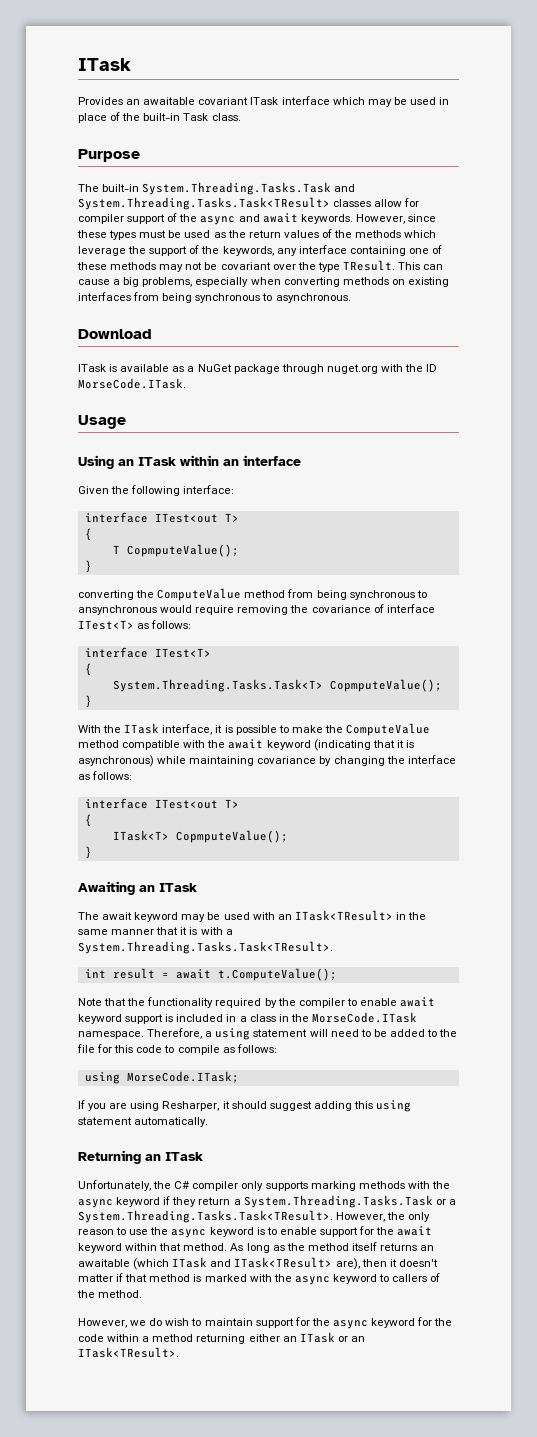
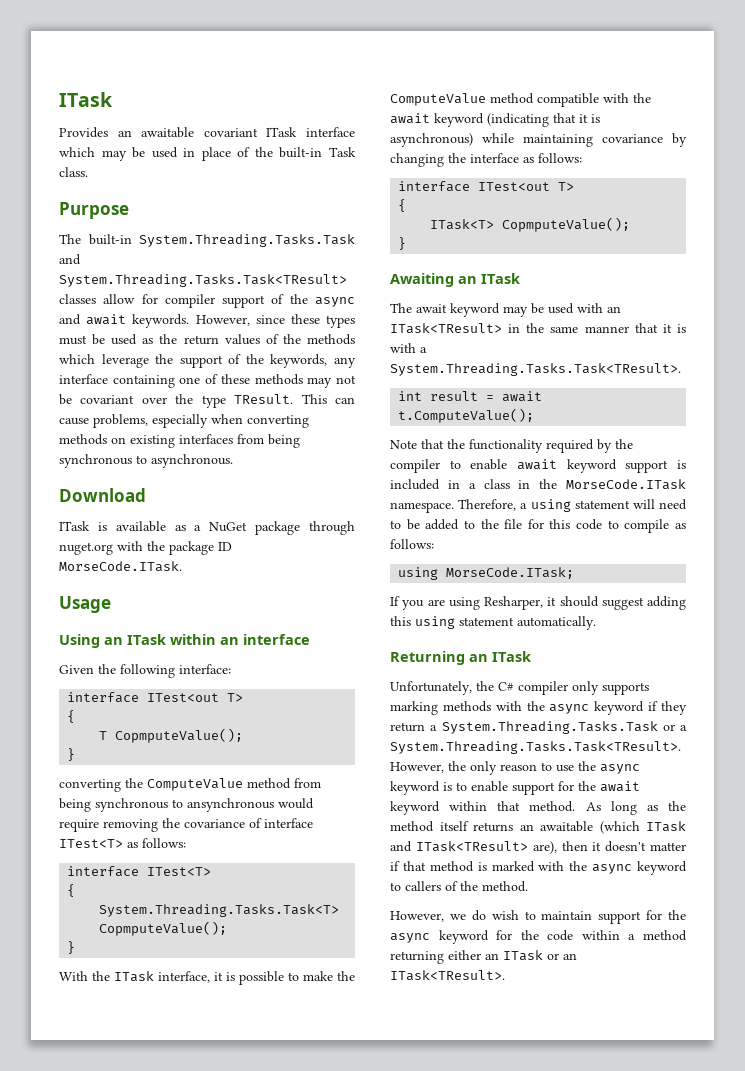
- This can cause a big problems, especially when converting methods on existing interfaces from being synchronous to asynchronous.
+ This can cause problems, especially when converting methods on existing interfaces from being synchronous to asynchronous.
- ITask is available as a NuGet package through nuget.org with the ID MorseCode.ITask.
+ ITask is available as a NuGet package through nuget.org with the package ID MorseCode.ITask.

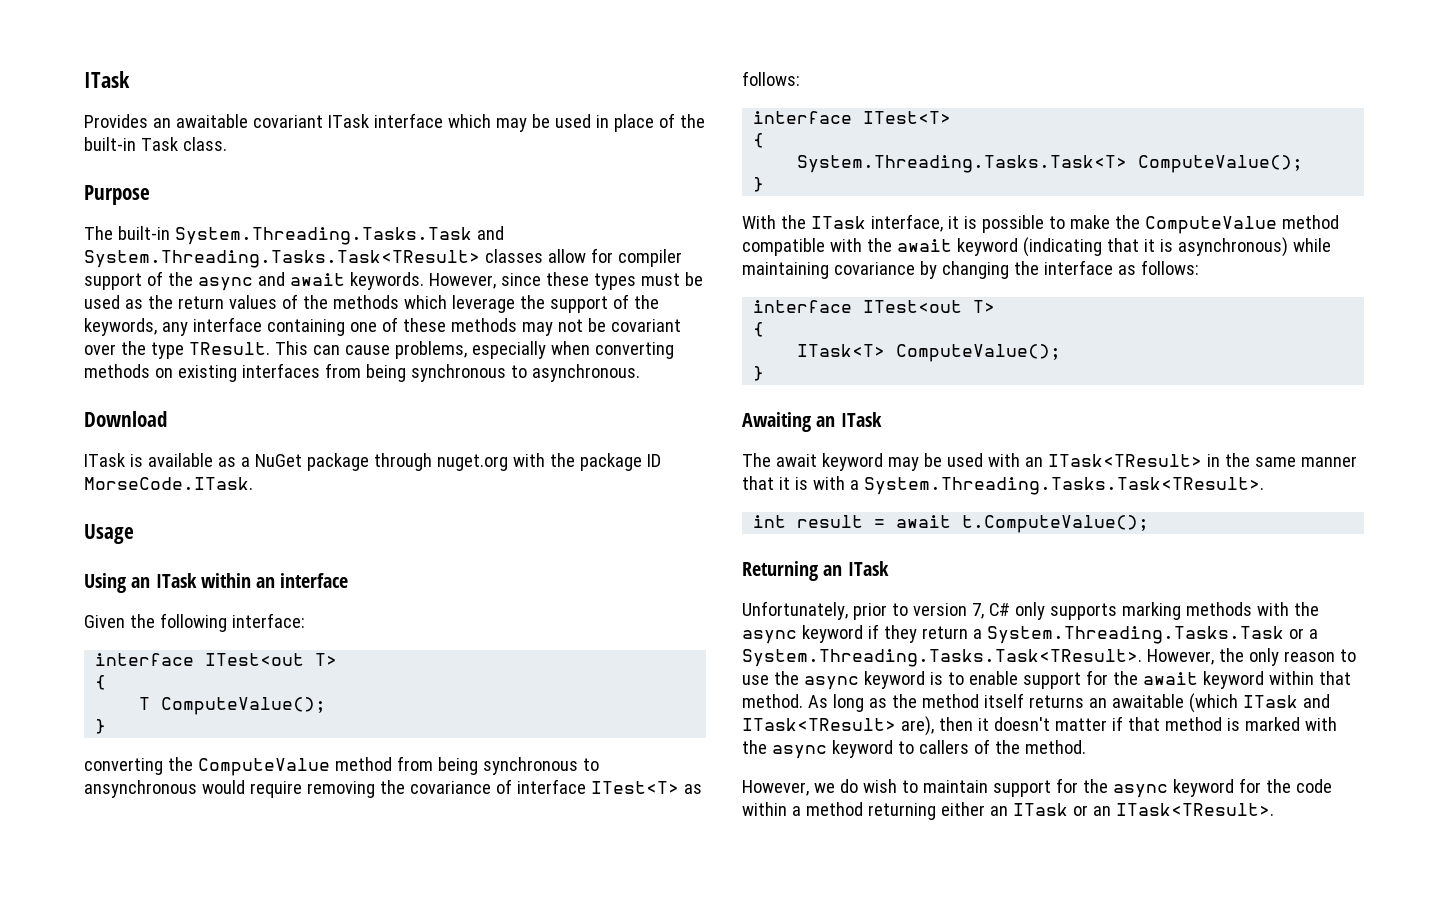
- T CopmputeValue();
+ T ComputeValue();
- System.Threading.Tasks.Task<T> CopmputeValue();
+ System.Threading.Tasks.Task<T> ComputeValue();
- ITask<T> CopmputeValue();
+ ITask<T> ComputeValue();
- Note that the functionality required by the compiler to enable await keyword support is included in a class in the MorseCode.ITask namespace. Therefore, a using statement will need to be added to the file for this code to compile as follows:
- using MorseCode.ITask;
- If you are using Resharper, it should suggest adding this using statement automatically.
- Unfortunately, the C# compiler only supports marking methods with the async keyword if they return a System.Threading.Tasks.Task or a System.Threading.Tasks.Task<TResult>. However, the only reason to use the async keyword is to enable support for the await keyword within that method.
+ Unfortunately, prior to version 7, C# only supports marking methods with the async keyword if they return a System.Threading.Tasks.Task or a System.Threading.Tasks.Task<TResult>. However, the only reason to use the async keyword is to enable support for the await keyword within that method.

